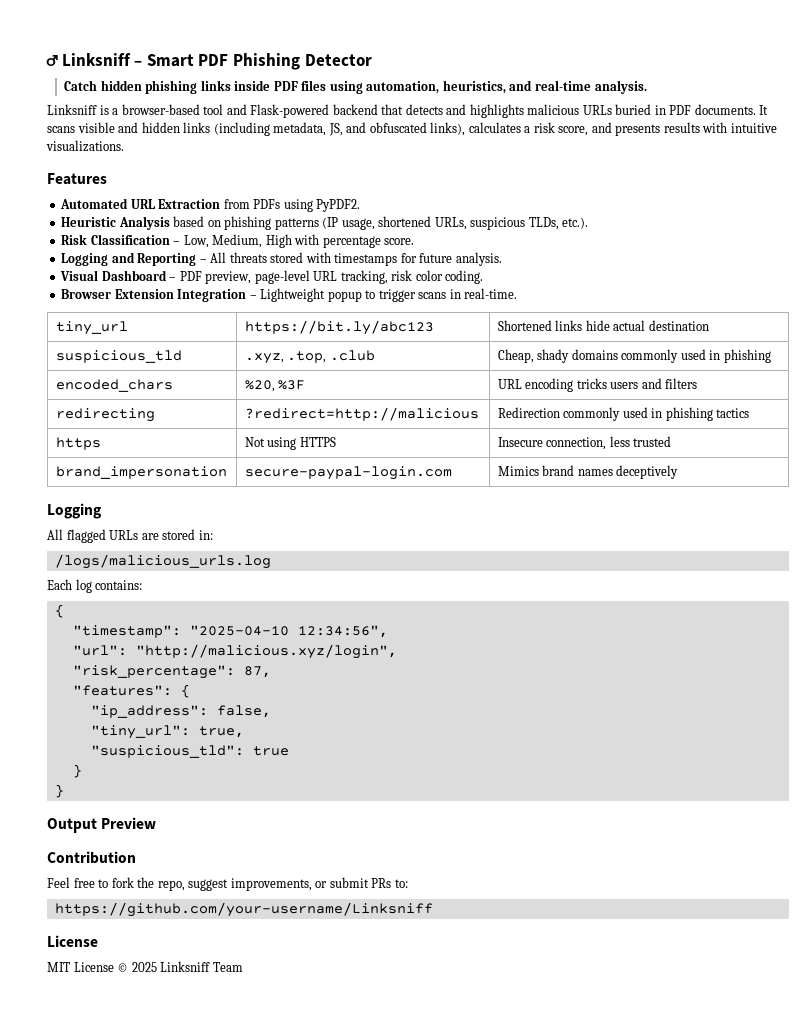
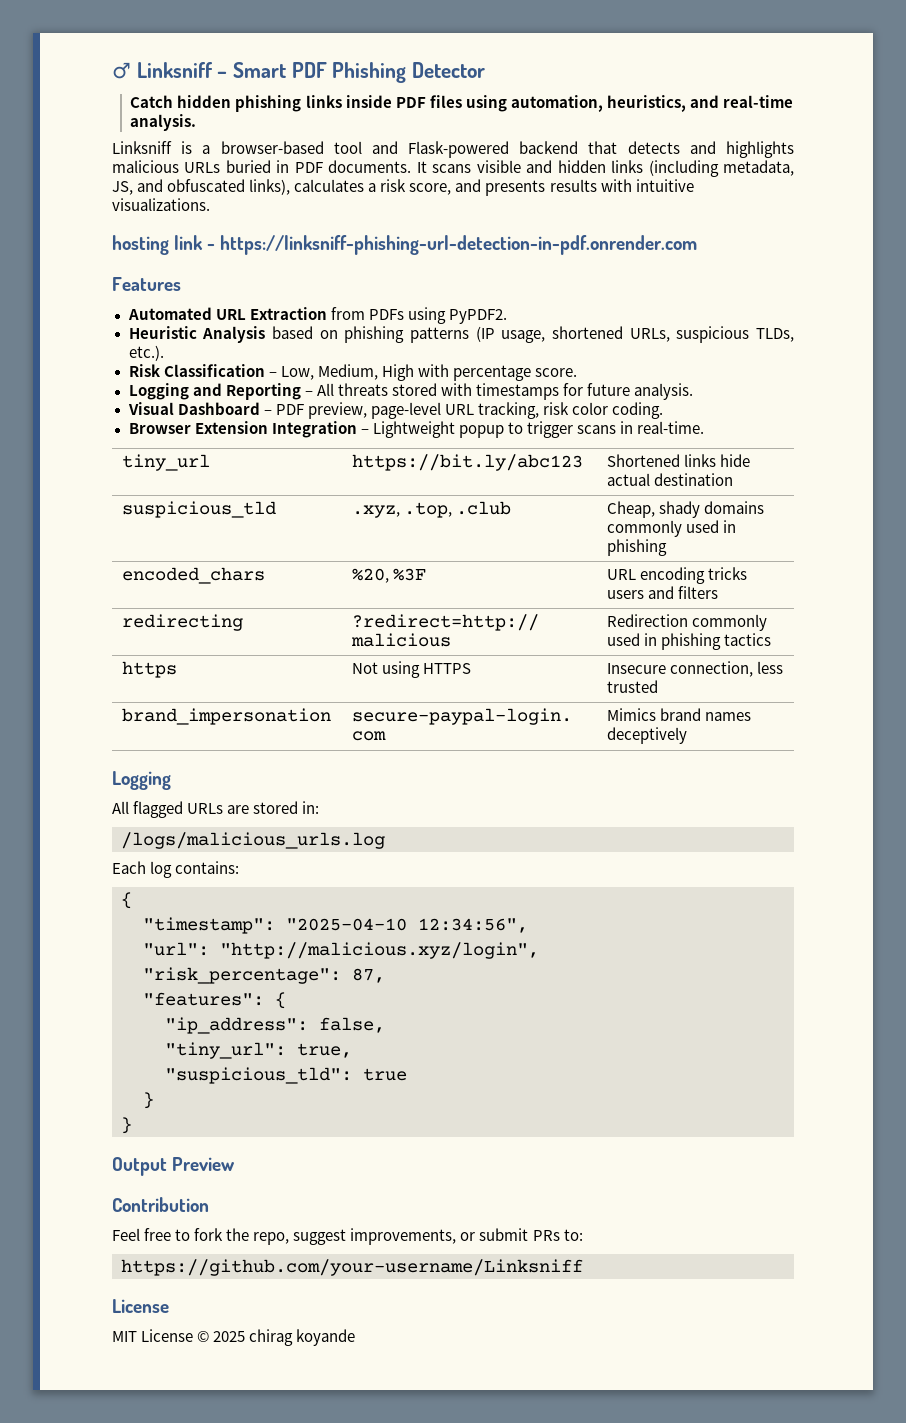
+ hosting link - https://linksniff-phishing-url-detection-in-pdf.onrender.com
- MIT License © 2025 Linksniff Team
+ MIT License © 2025 chirag koyande

